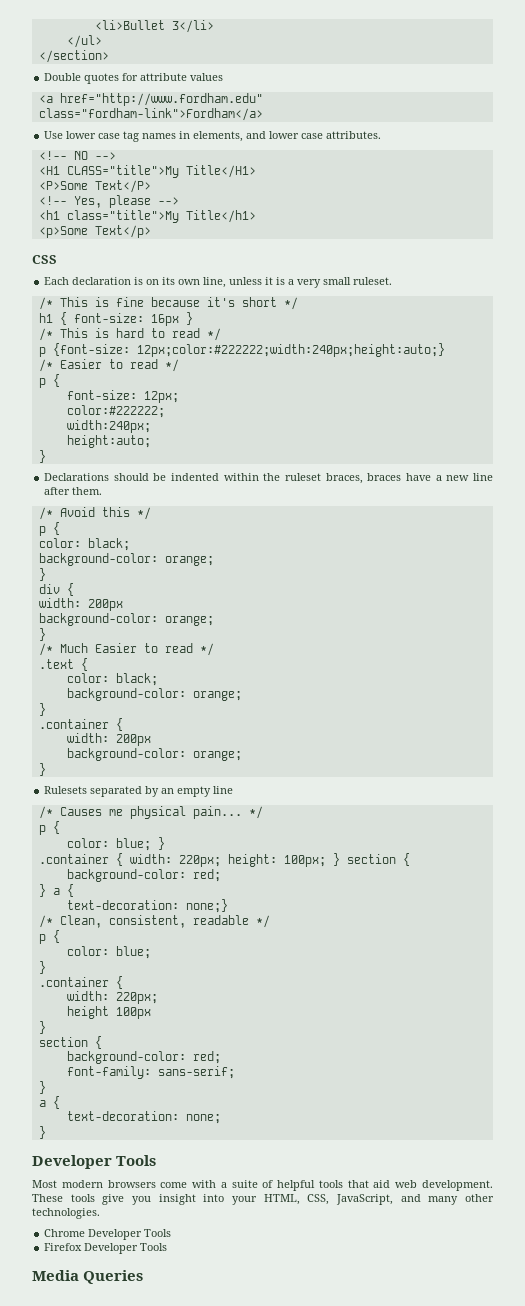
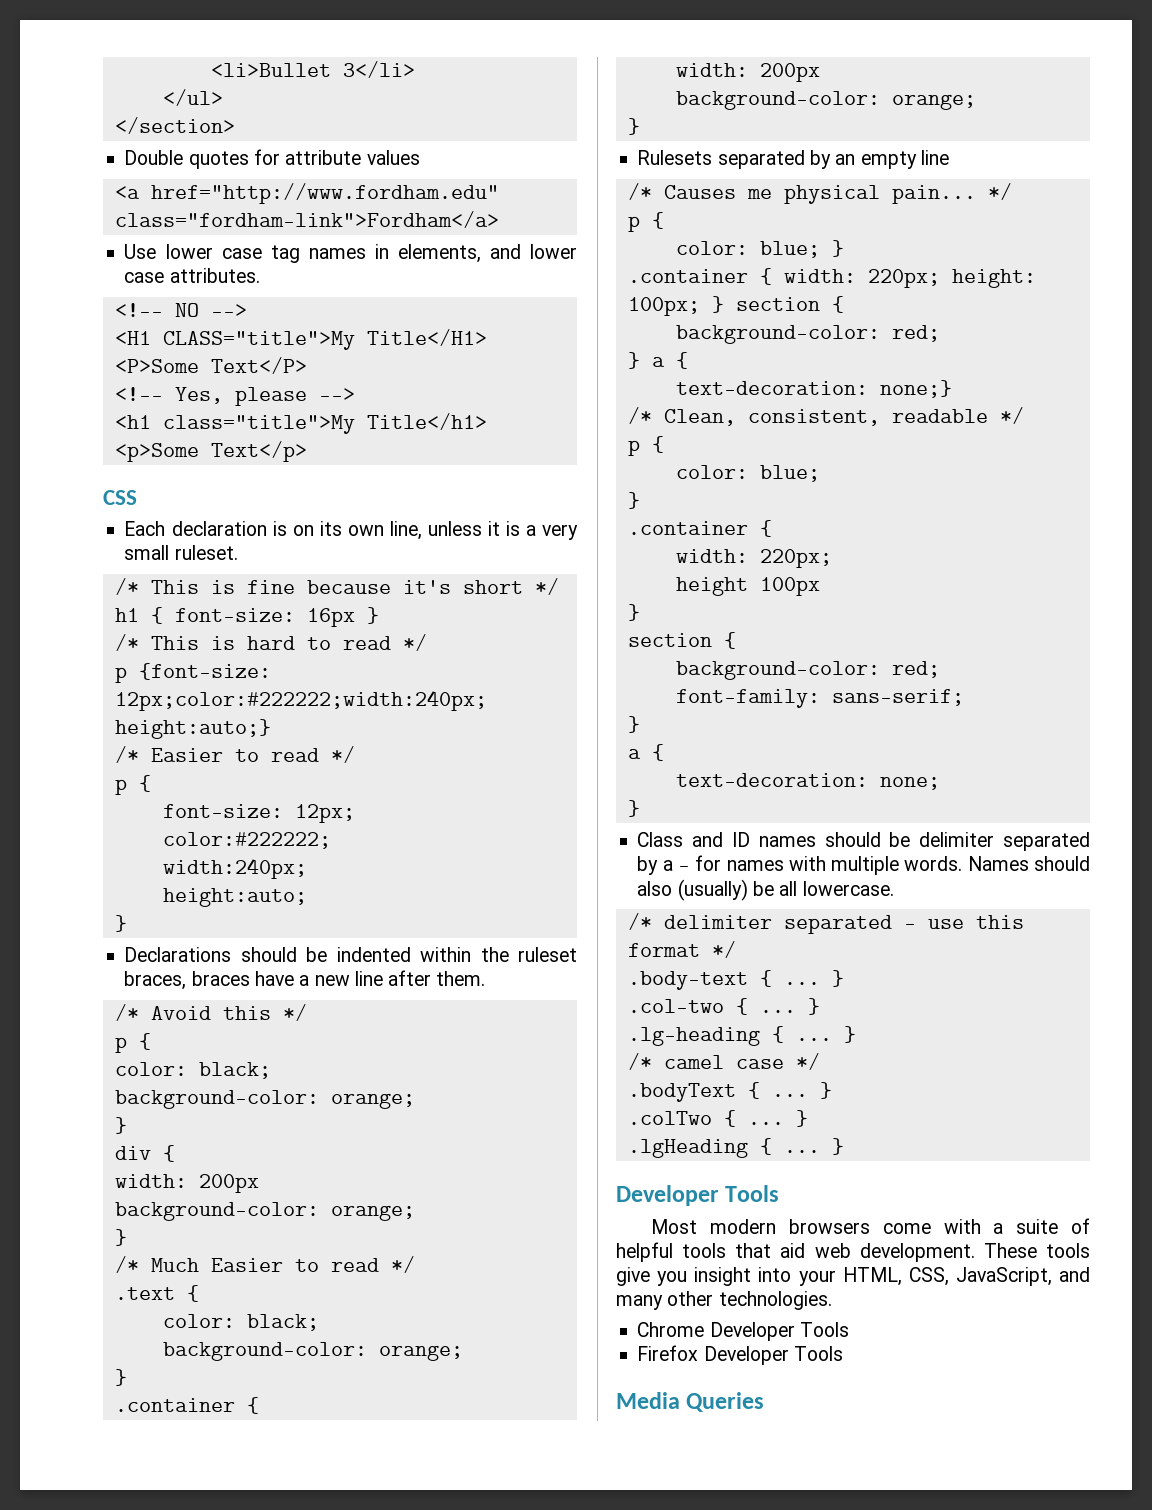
+ Class and ID names should be delimiter separated by a - for names with multiple words. Names should also (usually) be all lowercase.
+ /* delimiter separated - use this format */
+ .body-text { ... }
+ .col-two { ... }
+ .lg-heading { ... }
+ /* camel case */
+ .bodyText { ... }
+ .colTwo { ... }
+ .lgHeading { ... }

